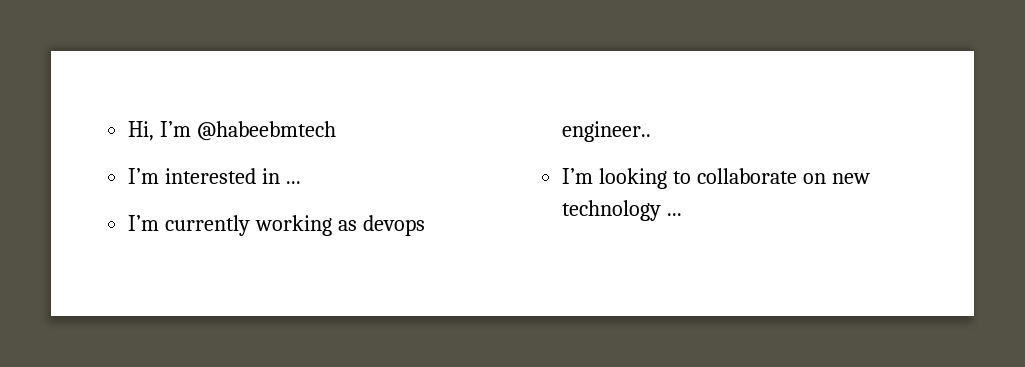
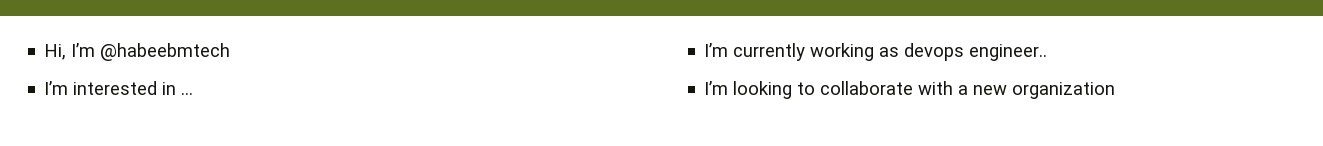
- I’m looking to collaborate on new technology ...
+ I’m looking to collaborate with a new organization

